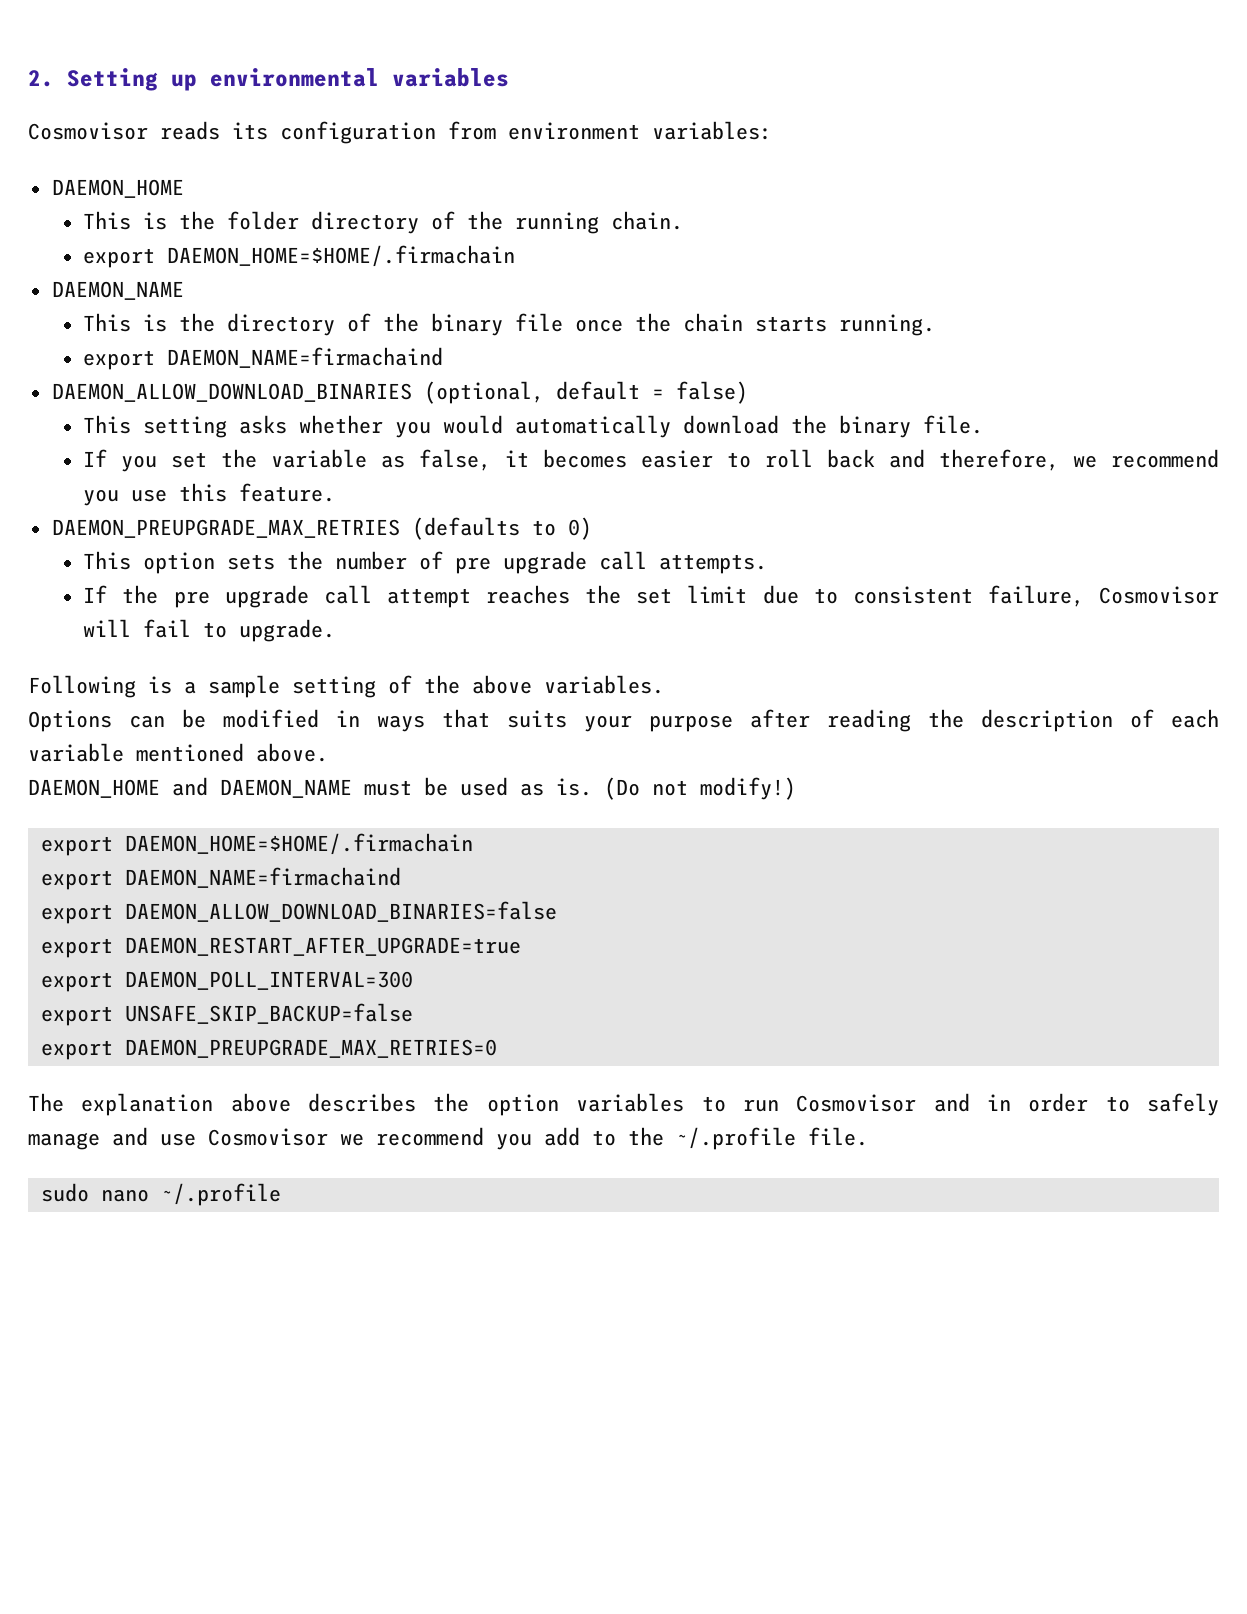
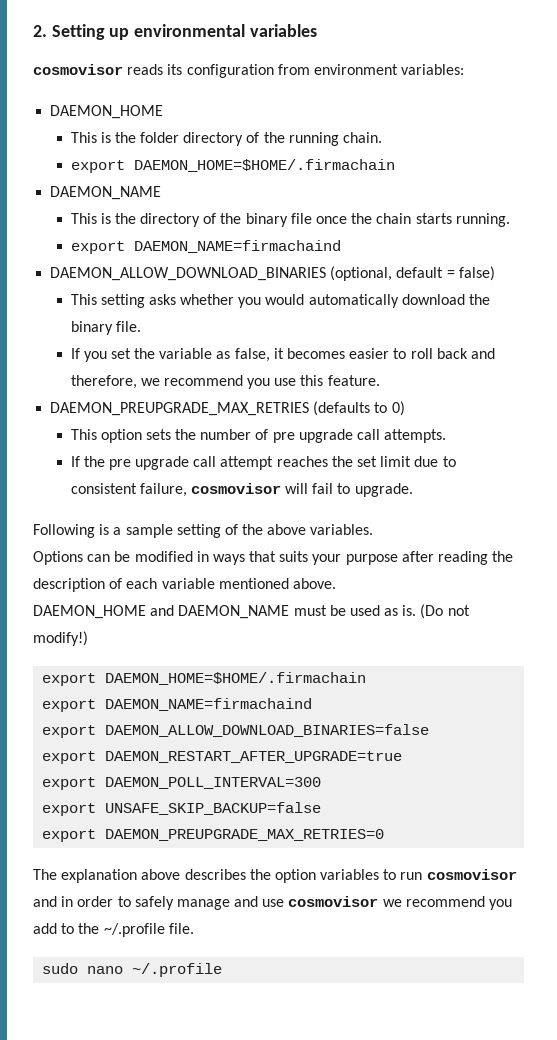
- Cosmovisor reads its configuration from environment variables:
+ cosmovisor reads its configuration from environment variables:
- If the pre upgrade call attempt reaches the set limit due to consistent failure, Cosmovisor will fail to upgrade.
+ If the pre upgrade call attempt reaches the set limit due to consistent failure, cosmovisor will fail to upgrade.
- The explanation above describes the option variables to run Cosmovisor and in order to safely manage and use Cosmovisor we recommend you add to the ~/.profile file.
+ The explanation above describes the option variables to run cosmovisor and in order to safely manage and use cosmovisor we recommend you add to the ~/.profile file.

